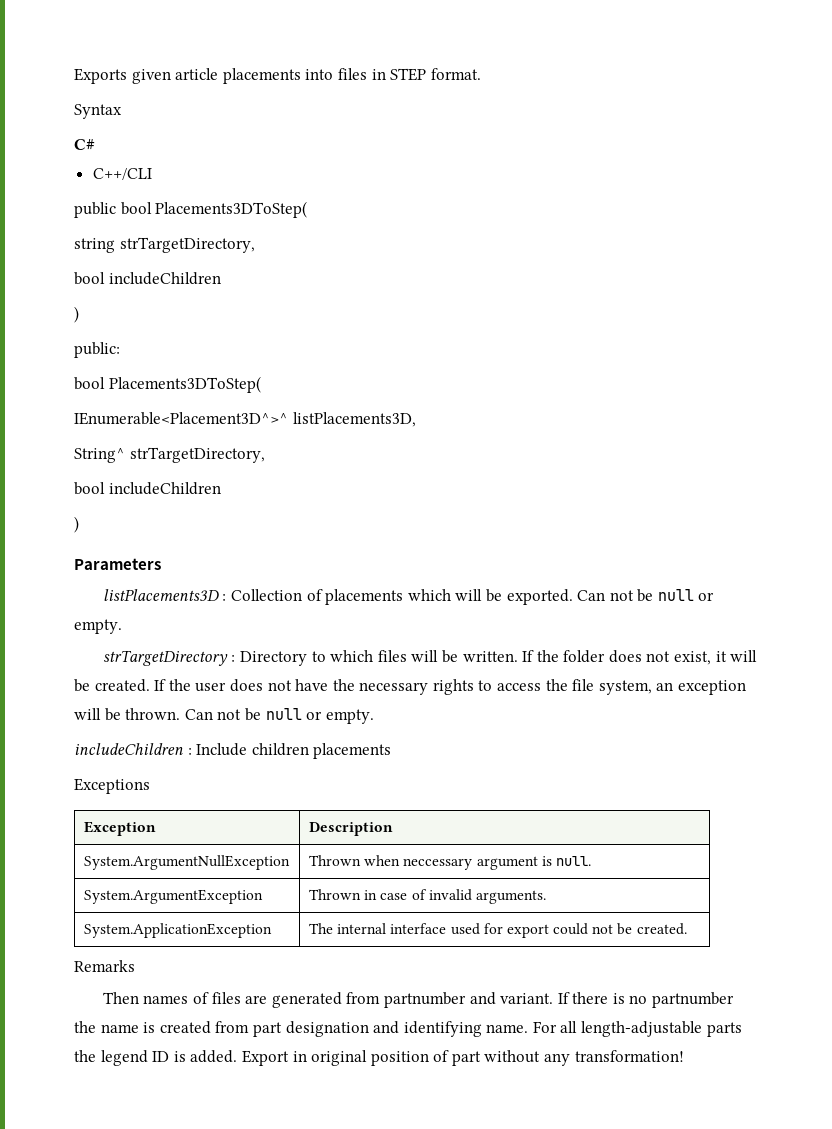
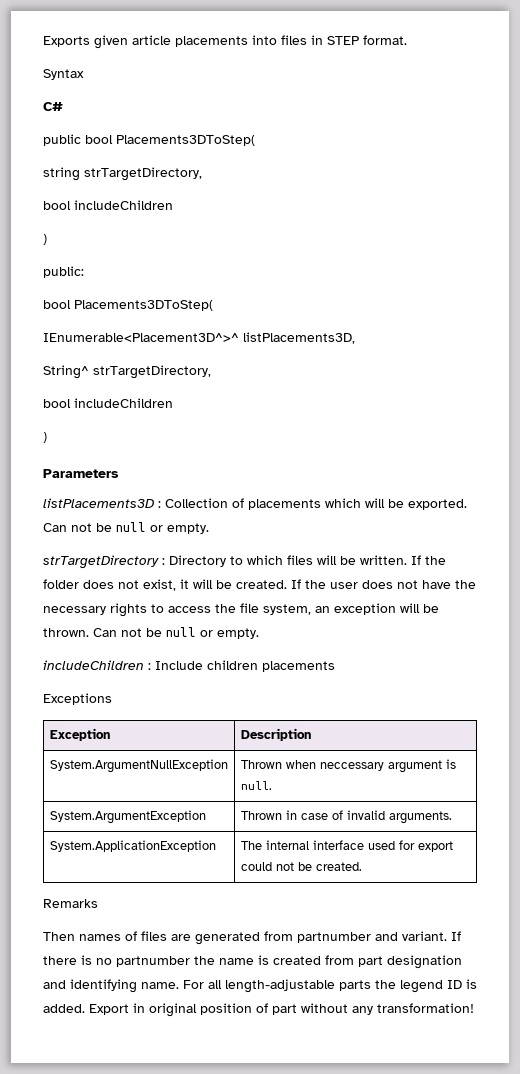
- C++/CLI

